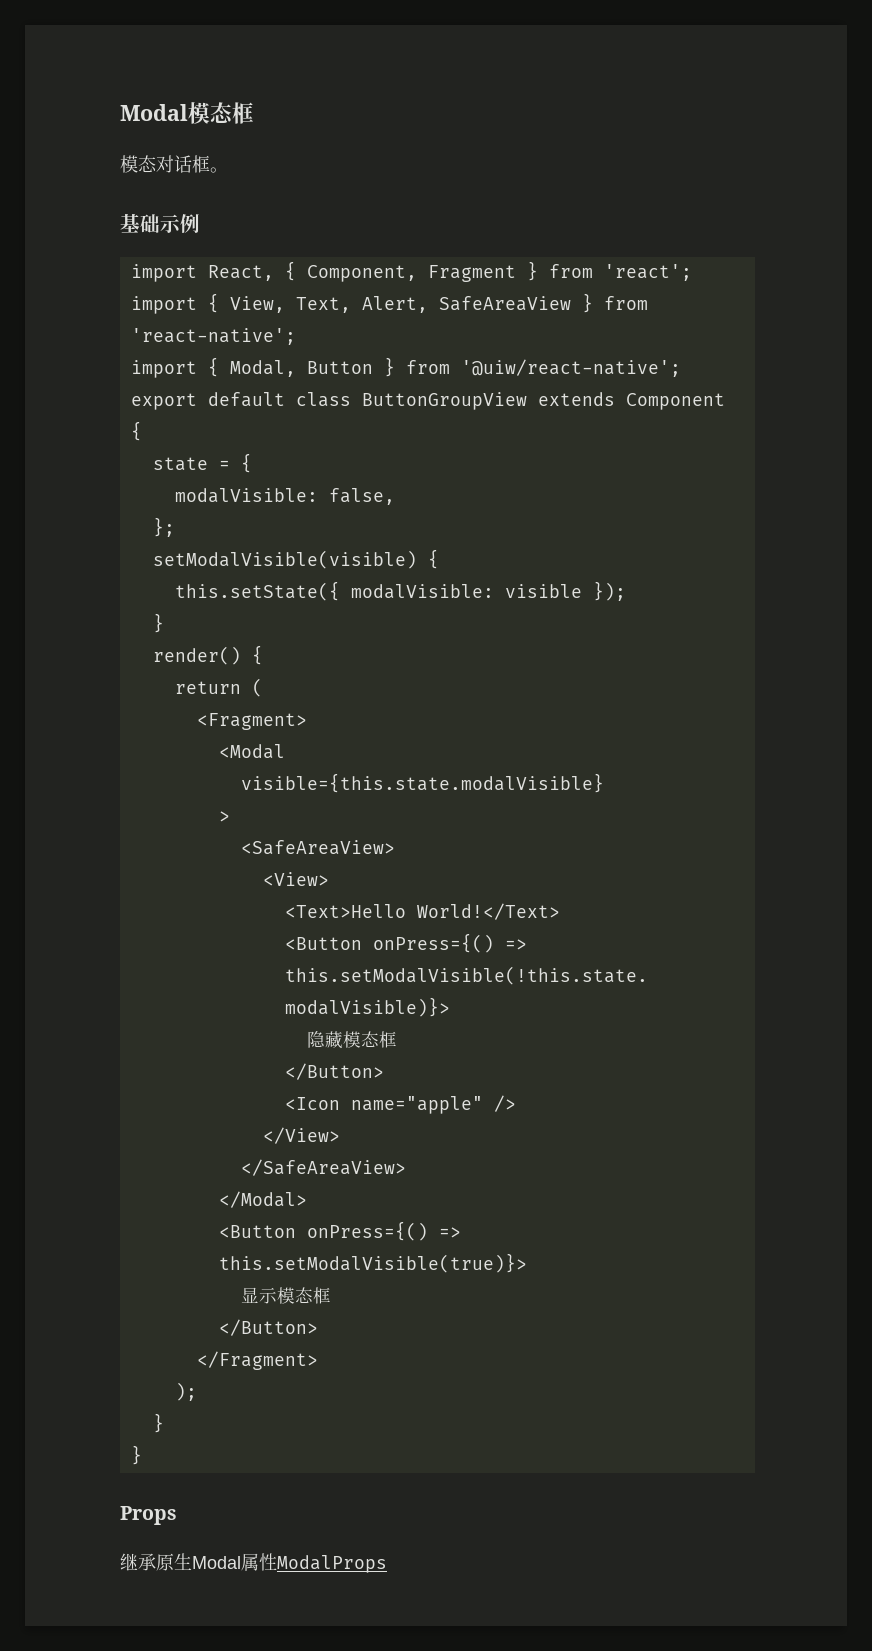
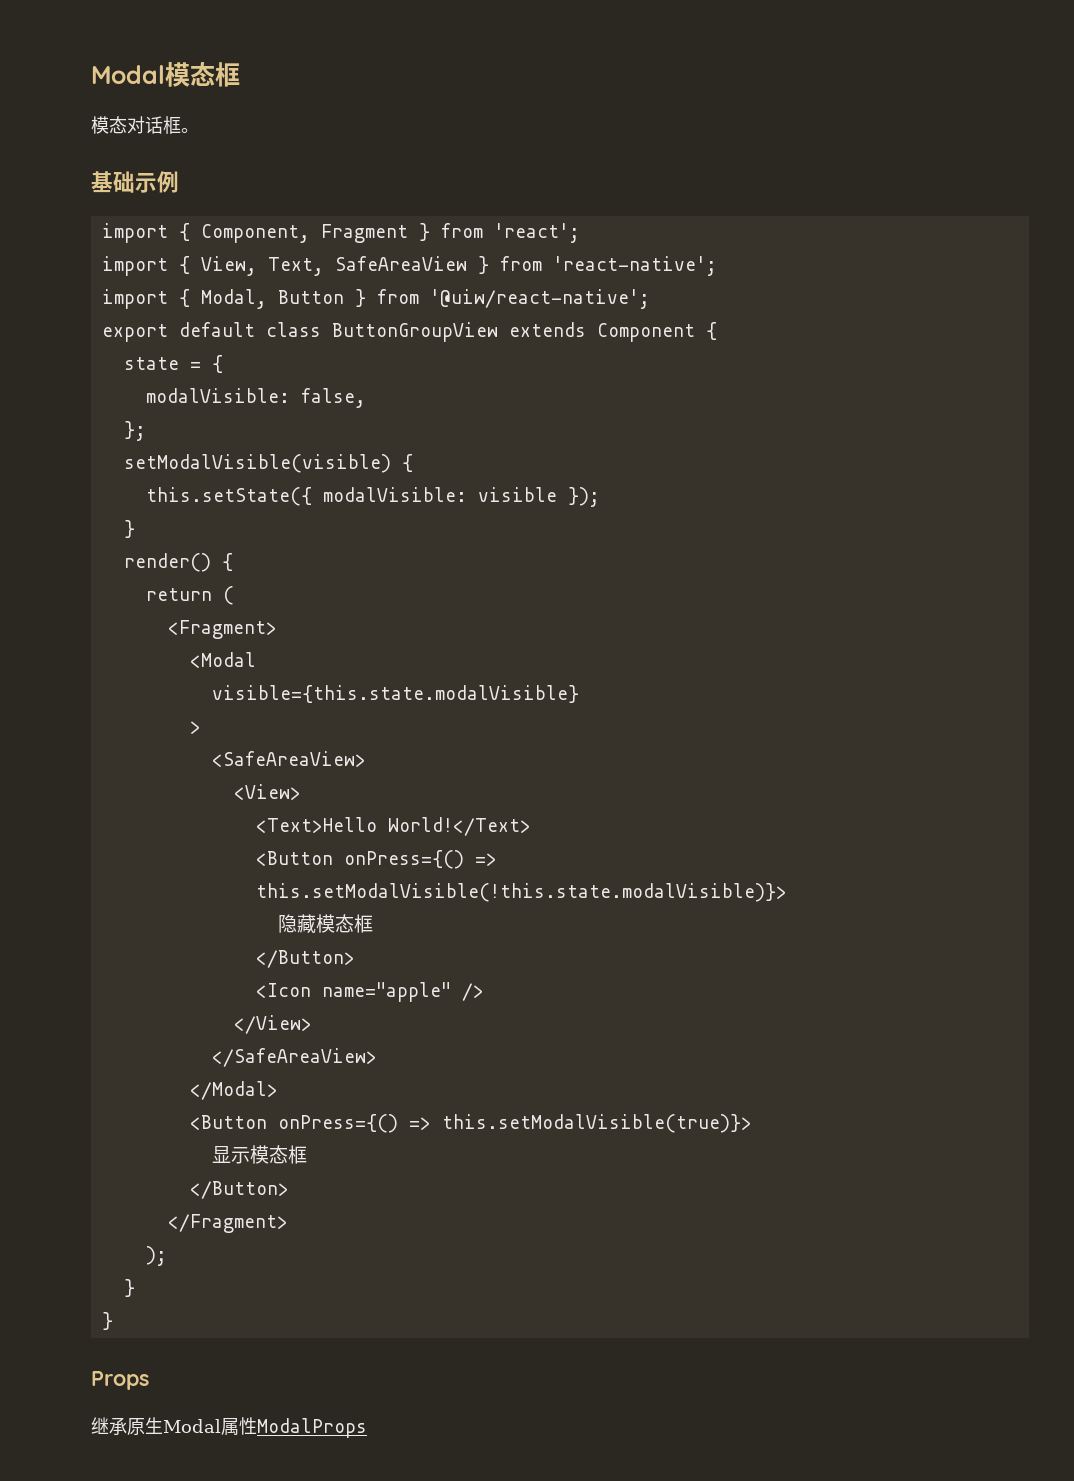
- import React, { Component, Fragment } from 'react';
+ import { Component, Fragment } from 'react';
- import { View, Text, Alert, SafeAreaView } from 'react-native';
+ import { View, Text, SafeAreaView } from 'react-native';

